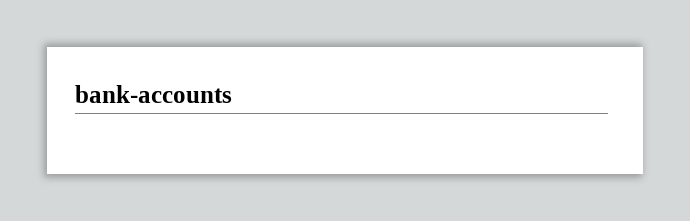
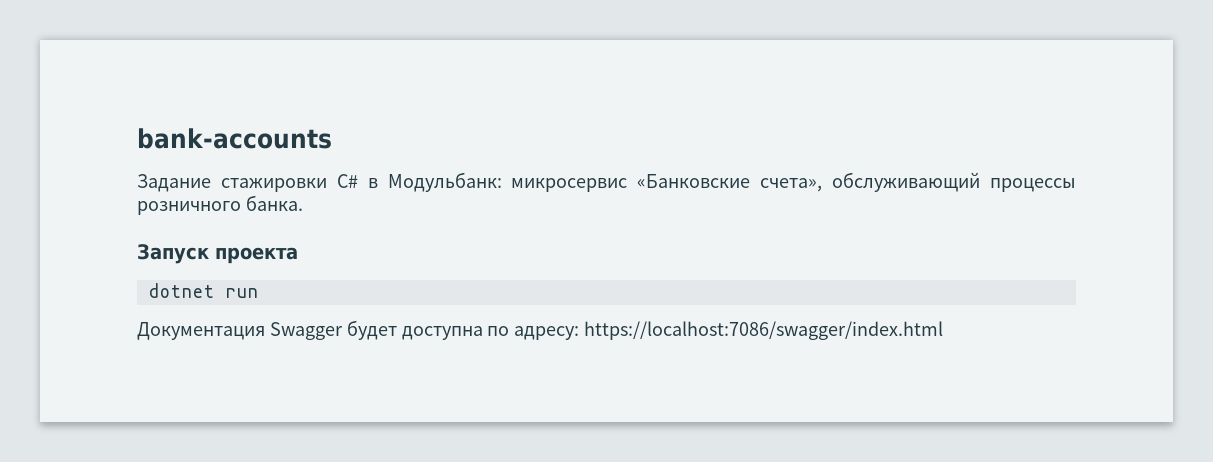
+ Задание стажировки C# в Модульбанк: микросервис «Банковские счета», обслуживающий процессы розничного банка.
+ Запуск проекта
+ dotnet run
+ Документация Swagger будет доступна по адресу: https://localhost:7086/swagger/index.html

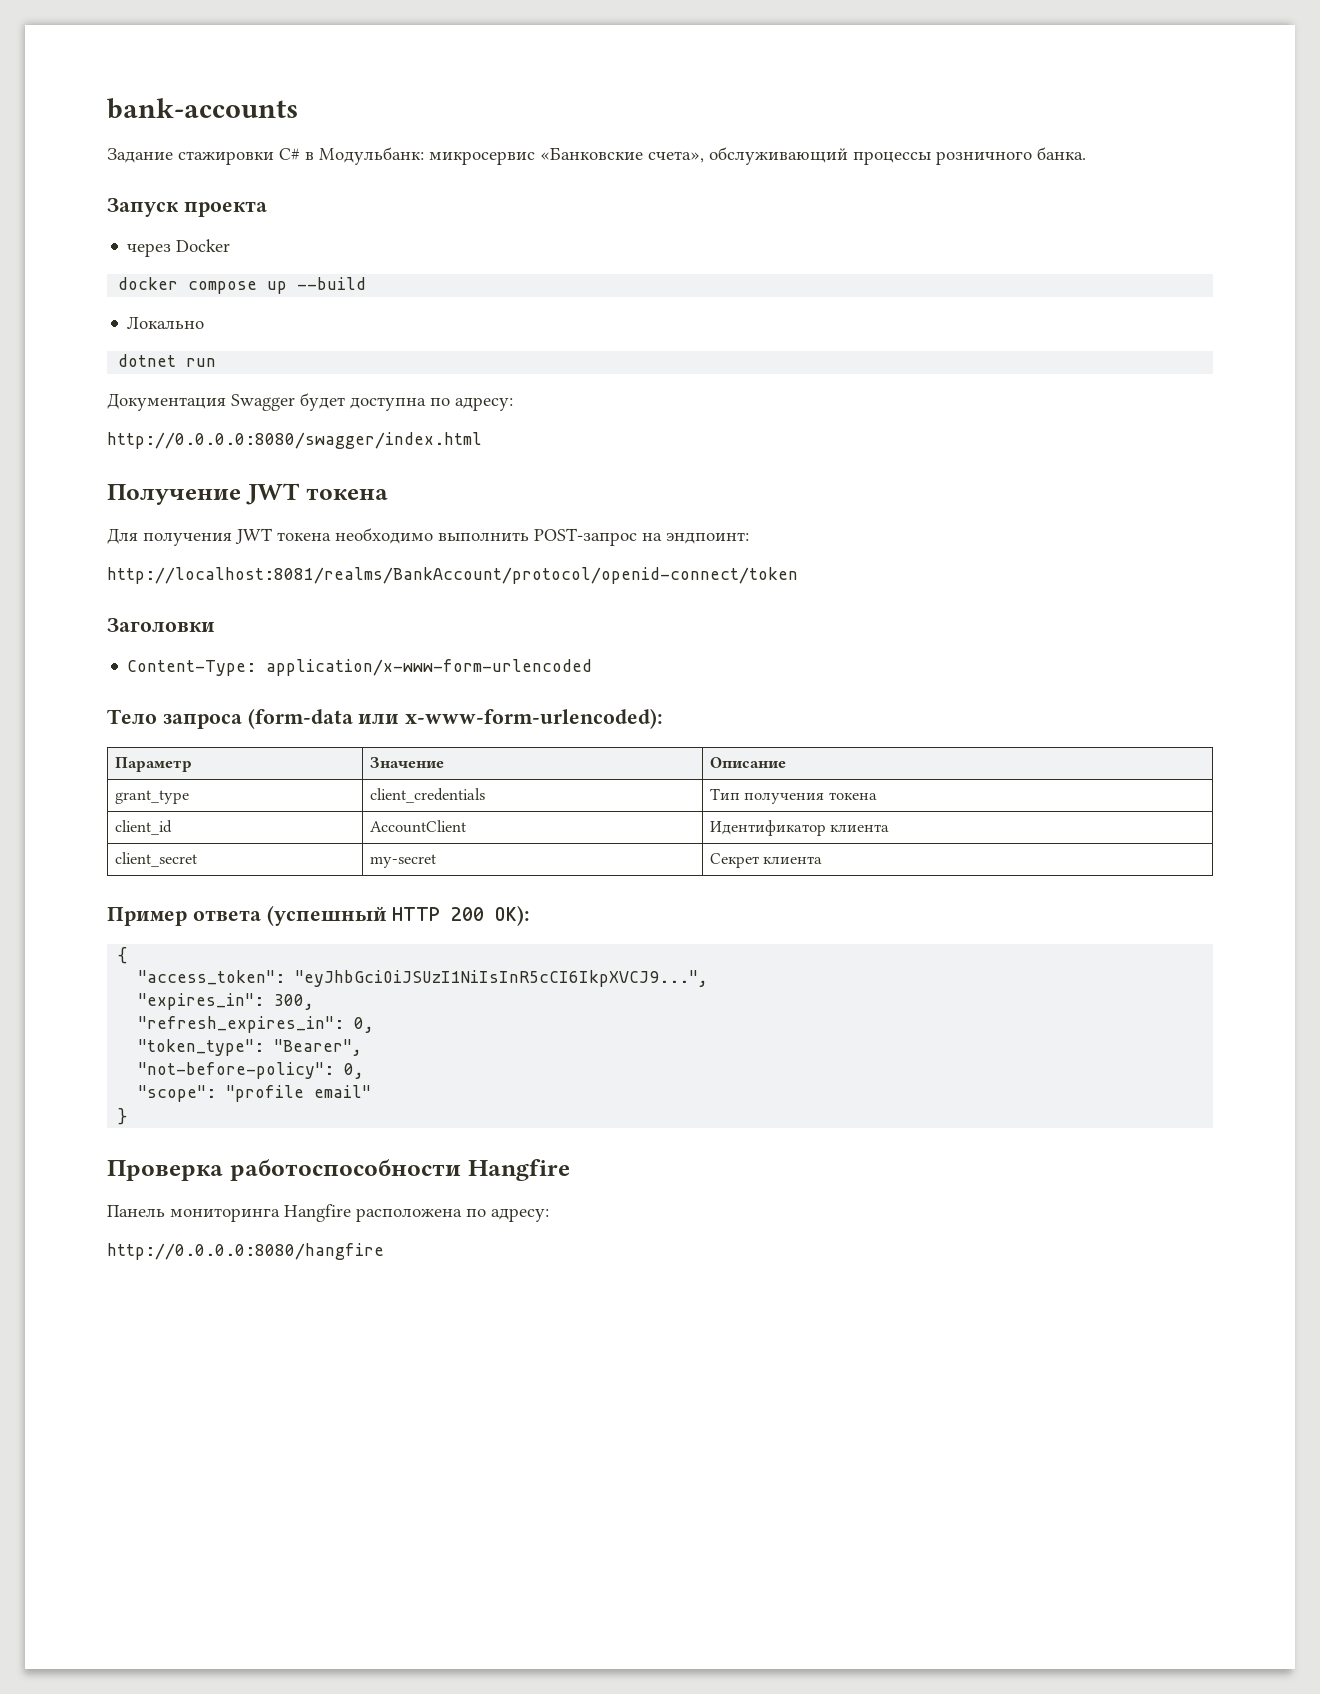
+ через Docker
+ docker compose up --build
+ Локально
- Документация Swagger будет доступна по адресу: https://localhost:7086/swagger/index.html
+ Документация Swagger будет доступна по адресу:
+ http://0.0.0.0:8080/swagger/index.html
+ Получение JWT токена
+ Для получения JWT токена необходимо выполнить POST-запрос на эндпоинт:
+ http://localhost:8081/realms/BankAccount/protocol/openid-connect/token
+ Заголовки
+ Content-Type: application/x-www-form-urlencoded
+ Тело запроса (form-data или x-www-form-urlencoded):
+ Параметр | Значение | Описание
+ grant_type | client_credentials | Тип получения токена
+ client_id | AccountClient | Идентификатор клиента
+ client_secret | my-secret | Секрет клиента
+ Пример ответа (успешный HTTP 200 OK):
+ {
+ "access_token": "eyJhbGciOiJSUzI1NiIsInR5cCI6IkpXVCJ9...",
+ "expires_in": 300,
+ "refresh_expires_in": 0,
+ "token_type": "Bearer",
+ "not-before-policy": 0,
+ "scope": "profile email"
+ }
+ Проверка работоспособности Hangfire
+ Панель мониторинга Hangfire расположена по адресу:
+ http://0.0.0.0:8080/hangfire

